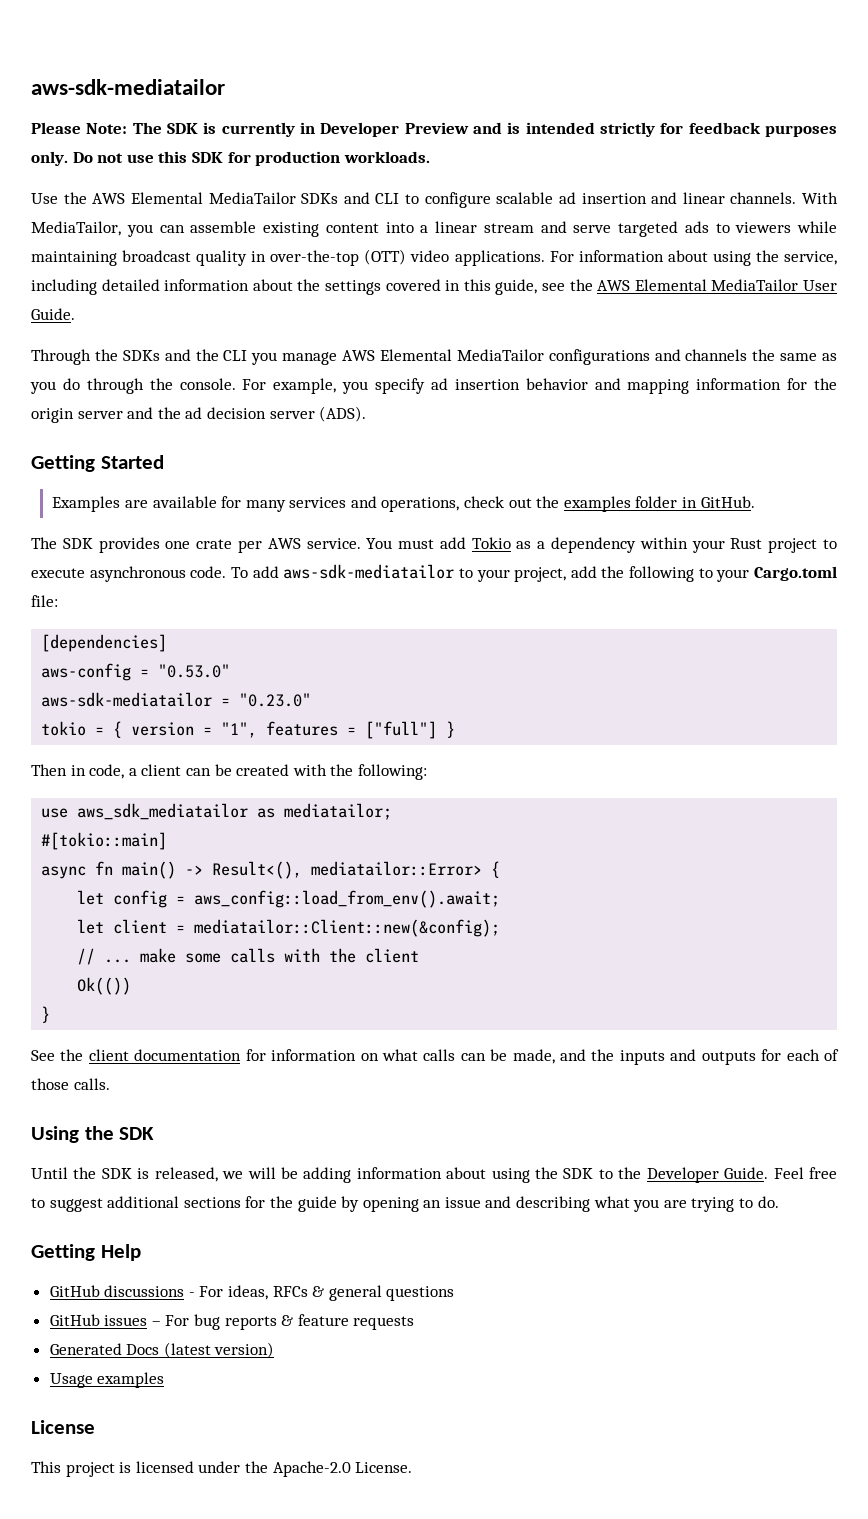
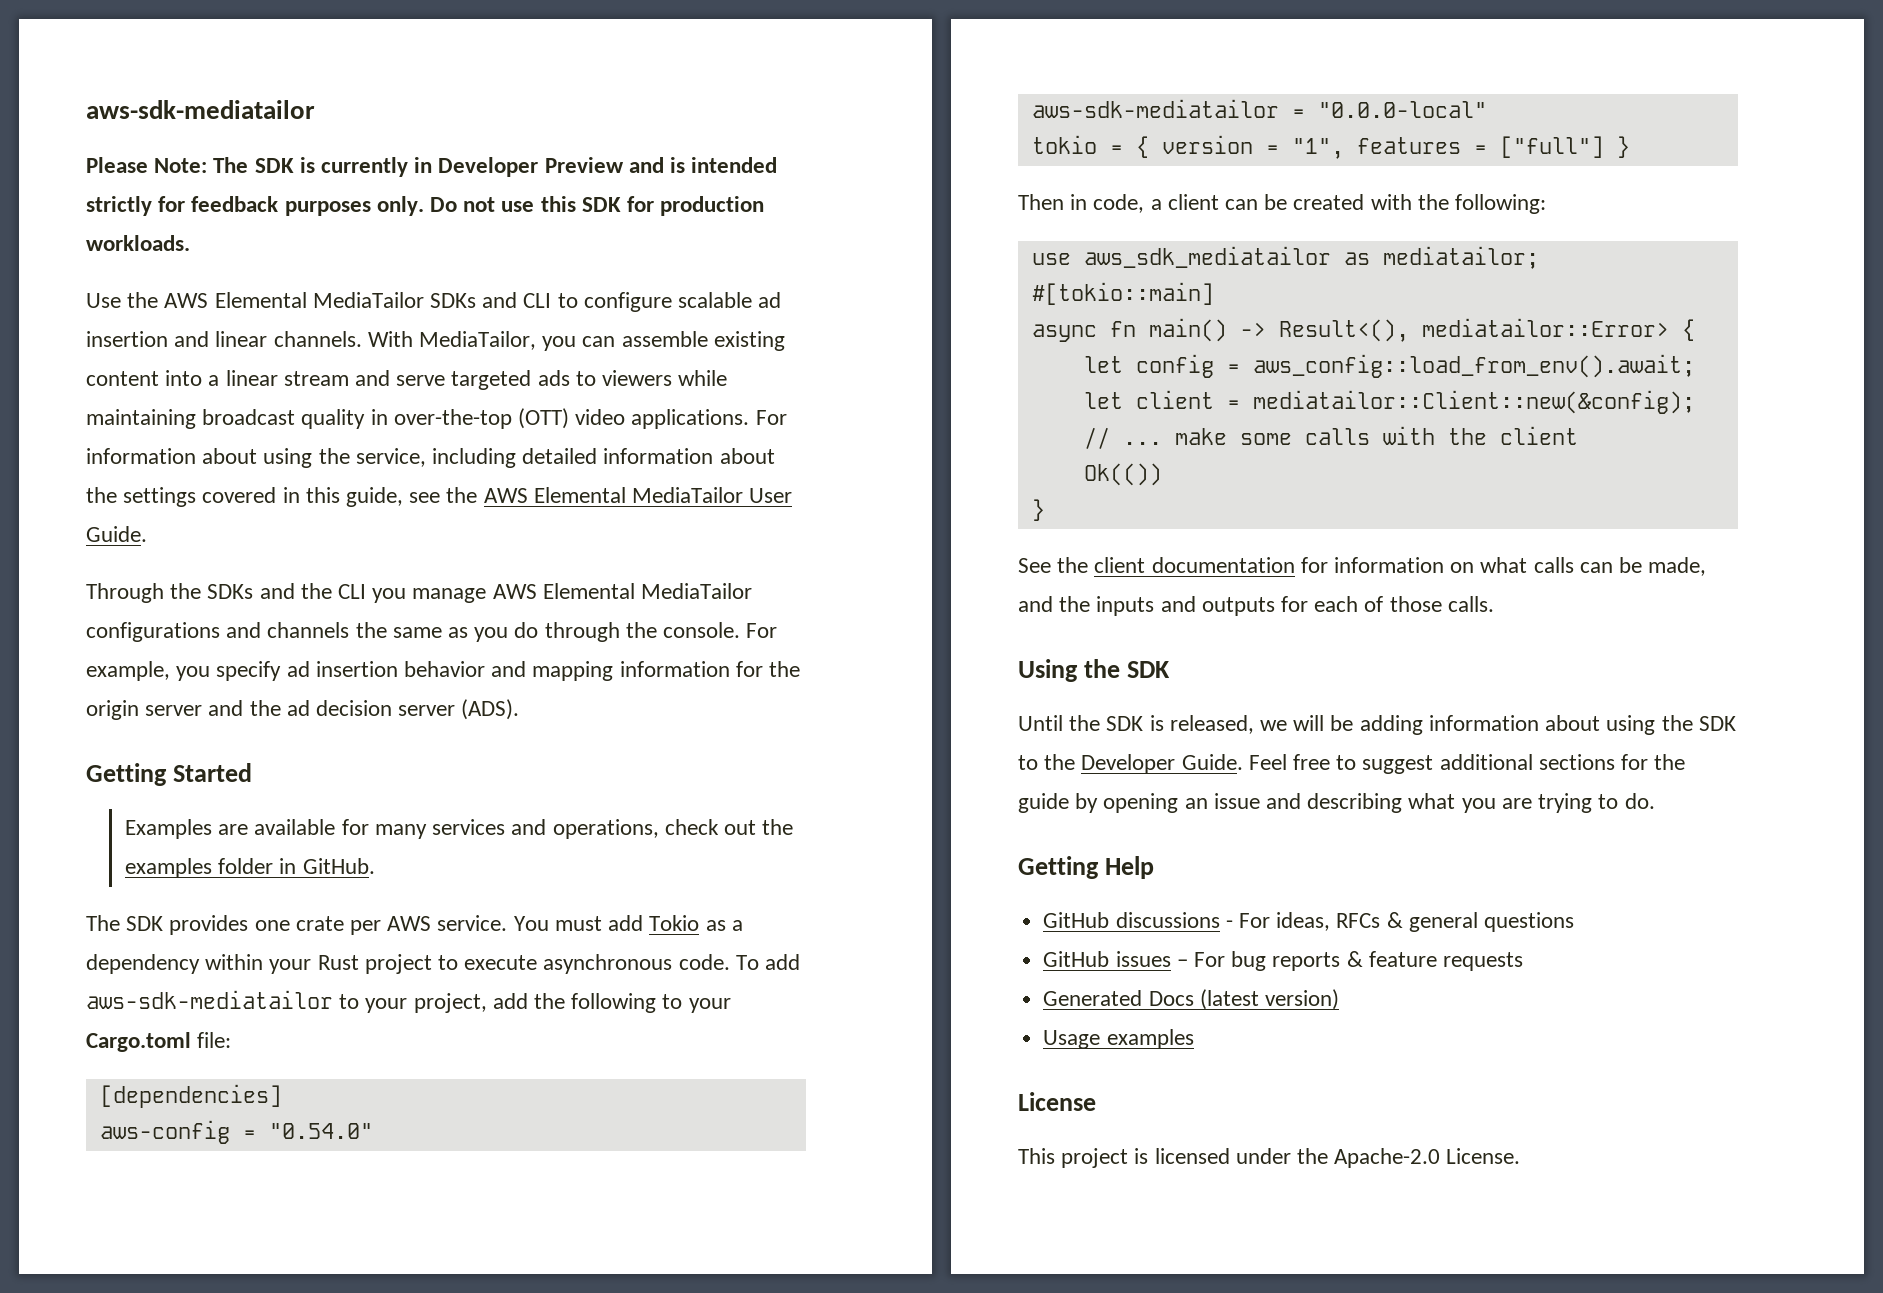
- aws-config = "0.53.0"
+ aws-config = "0.54.0"
- aws-sdk-mediatailor = "0.23.0"
+ aws-sdk-mediatailor = "0.0.0-local"

